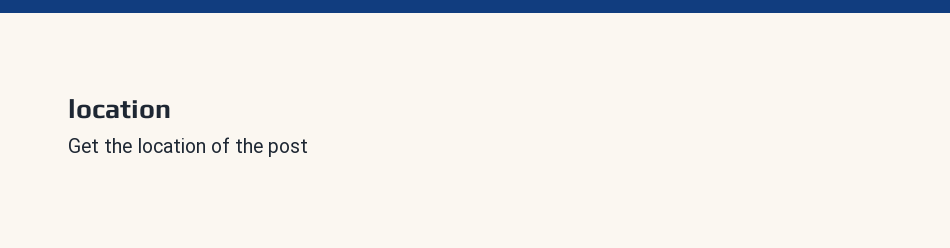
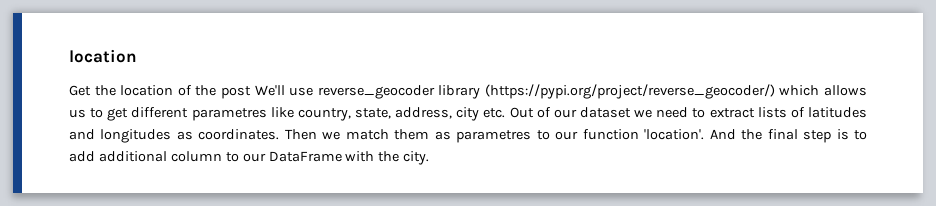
- Get the location of the post
+ Get the location of the post We'll use reverse_geocoder library (https://pypi.org/project/reverse_geocoder/) which allows us to get different parametres like country, state, address, city etc. Out of our dataset we need to extract lists of latitudes and longitudes as coordinates. Then we match them as parametres to our function 'location'. And the final step is to add additional column to our DataFrame with the city.

